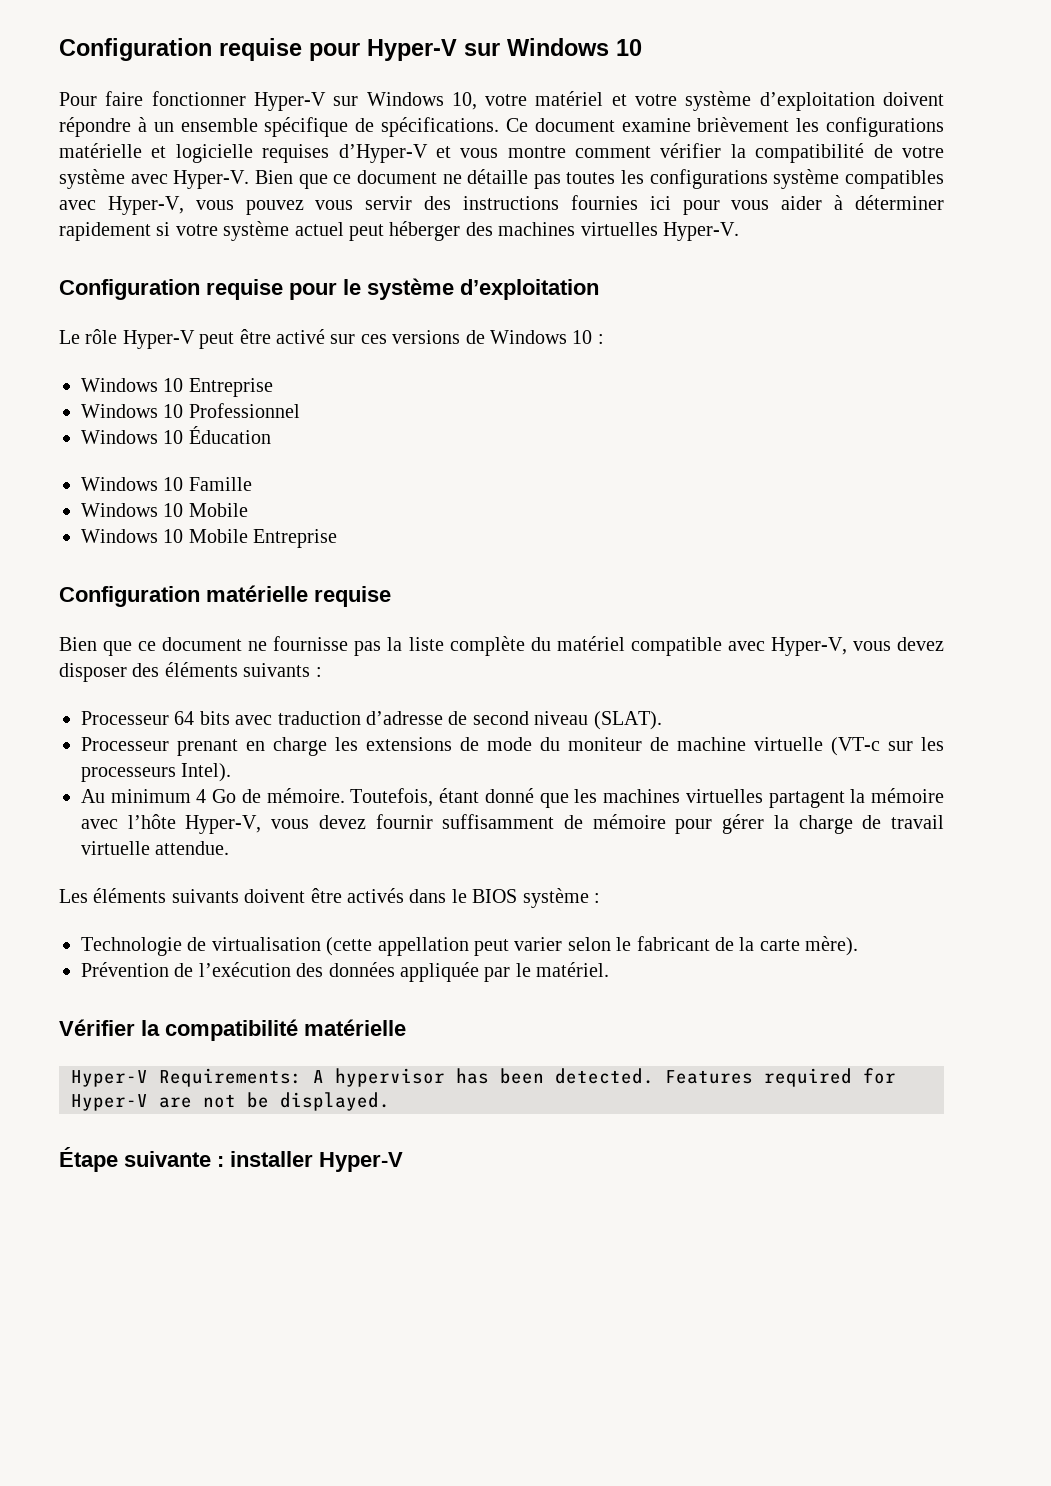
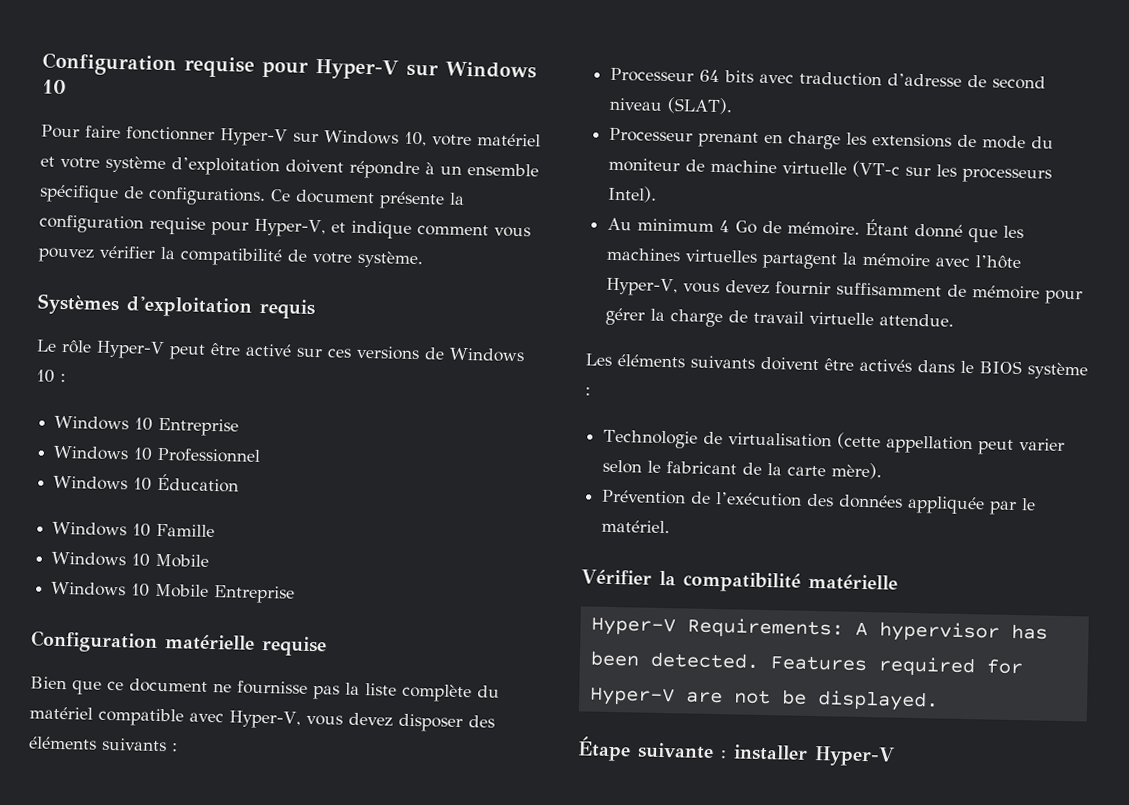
- Pour faire fonctionner Hyper-V sur Windows 10, votre matériel et votre système d’exploitation doivent répondre à un ensemble spécifique de spécifications.
+ Pour faire fonctionner Hyper-V sur Windows 10, votre matériel et votre système d’exploitation doivent répondre à un ensemble spécifique de configurations.
- Ce document examine brièvement les configurations matérielle et logicielle requises d’Hyper-V et vous montre comment vérifier la compatibilité de votre système avec Hyper-V. Bien que ce document ne détaille pas toutes les configurations système compatibles avec Hyper-V, vous pouvez vous servir des instructions fournies ici pour vous aider à déterminer rapidement si votre système actuel peut héberger des machines virtuelles Hyper-V.
- Configuration requise pour le système d’exploitation
+ Ce document présente la configuration requise pour Hyper-V, et indique comment vous pouvez vérifier la compatibilité de votre système.
+ Systèmes d'exploitation requis
- Toutefois, étant donné que les machines virtuelles partagent la mémoire avec l’hôte Hyper-V, vous devez fournir suffisamment de mémoire pour gérer la charge de travail virtuelle attendue.
+ Étant donné que les machines virtuelles partagent la mémoire avec l’hôte Hyper-V, vous devez fournir suffisamment de mémoire pour gérer la charge de travail virtuelle attendue.

